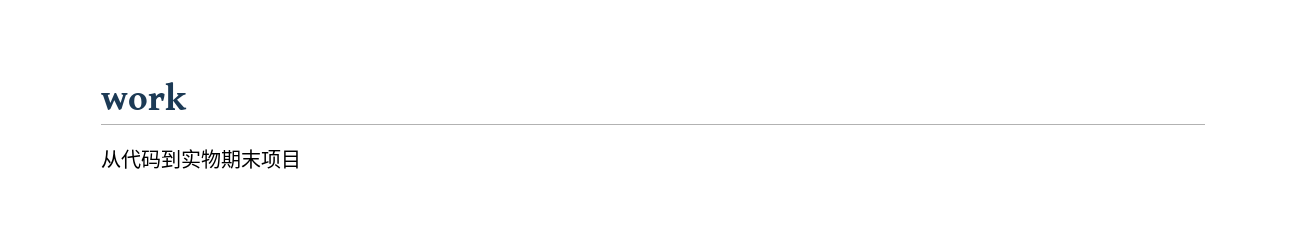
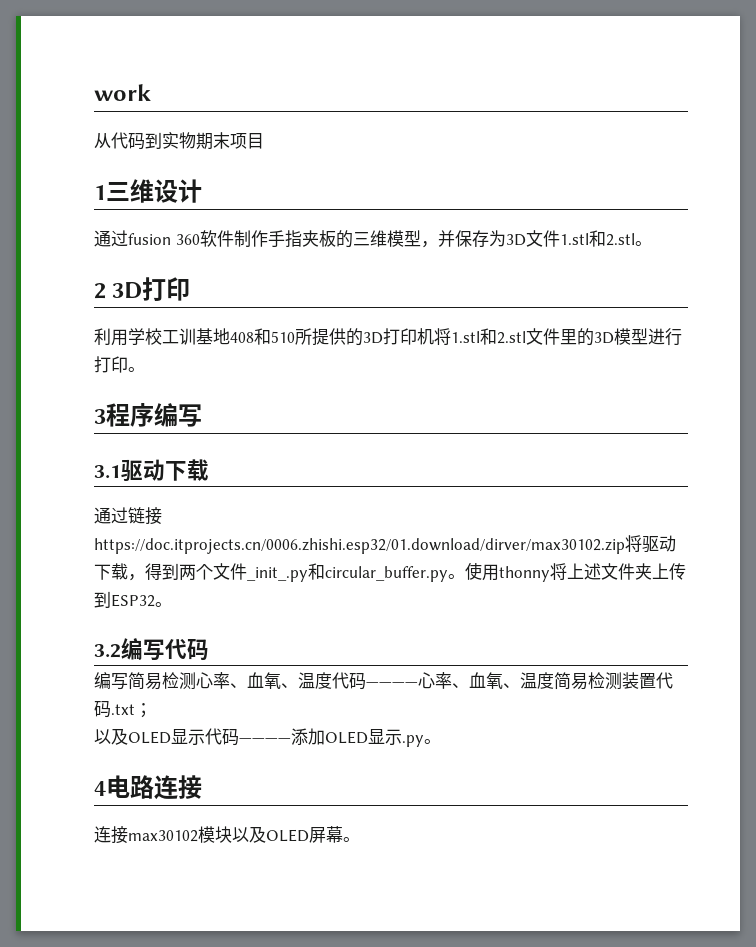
+ 1三维设计
+ 通过fusion 360软件制作手指夹板的三维模型，并保存为3D文件1.stl和2.stl。
+ 2 3D打印
+ 利用学校工训基地408和510所提供的3D打印机将1.stl和2.stl文件里的3D模型进行打印。
+ 3程序编写
+ 3.1驱动下载
+ 通过链接https://doc.itprojects.cn/0006.zhishi.esp32/01.download/dirver/max30102.zip将驱动下载，得到两个文件_init_.py和circular_buffer.py。使用thonny将上述文件夹上传到ESP32。
+ 3.2编写代码
+ 编写简易检测心率、血氧、温度代码————心率、血氧、温度简易检测装置代码.txt；
+ 以及OLED显示代码————添加OLED显示.py。
+ 4电路连接
+ 连接max30102模块以及OLED屏幕。

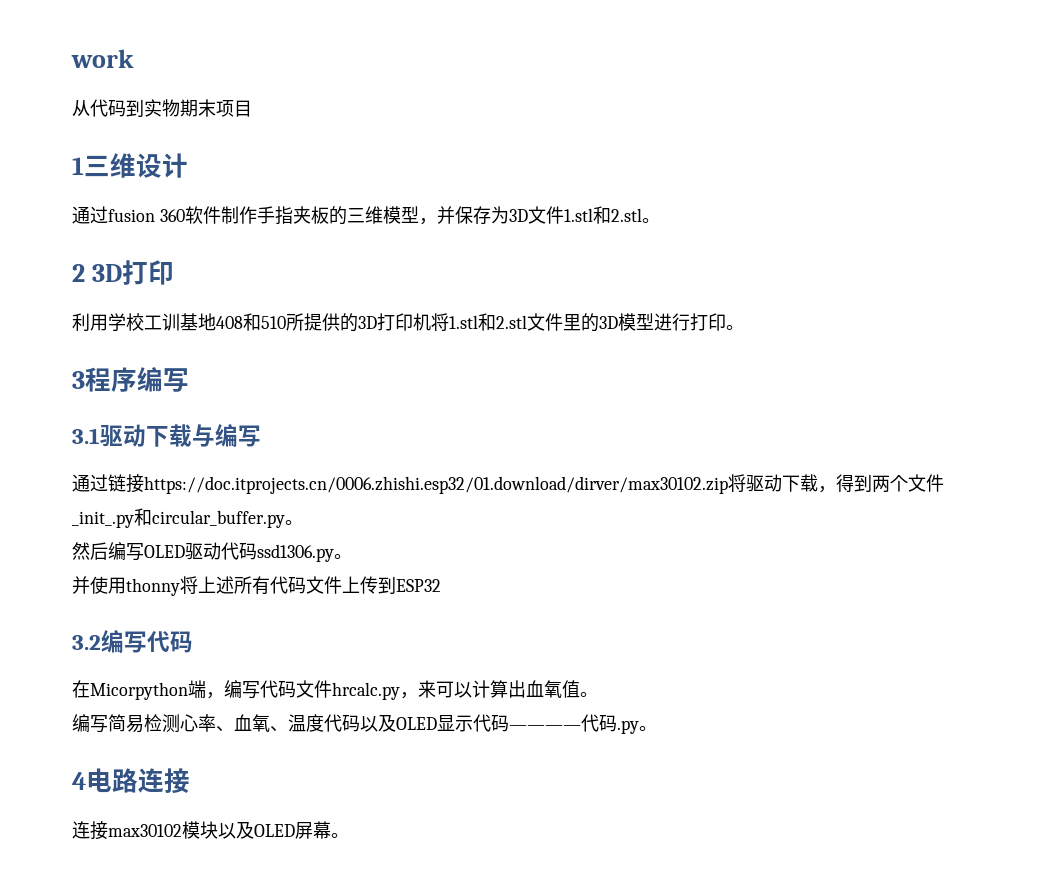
- 3.1驱动下载
+ 3.1驱动下载与编写
- 通过链接https://doc.itprojects.cn/0006.zhishi.esp32/01.download/dirver/max30102.zip将驱动下载，得到两个文件_init_.py和circular_buffer.py。使用thonny将上述文件夹上传到ESP32。
+ 通过链接https://doc.itprojects.cn/0006.zhishi.esp32/01.download/dirver/max30102.zip将驱动下载，得到两个文件_init_.py和circular_buffer.py。
+ 然后编写OLED驱动代码ssd1306.py。
+ 并使用thonny将上述所有代码文件上传到ESP32
+ 在Micorpython端，编写代码文件hrcalc.py，来可以计算出血氧值。
- 编写简易检测心率、血氧、温度代码————心率、血氧、温度简易检测装置代码.txt；
- 以及OLED显示代码————添加OLED显示.py。
+ 编写简易检测心率、血氧、温度代码以及OLED显示代码————代码.py。

